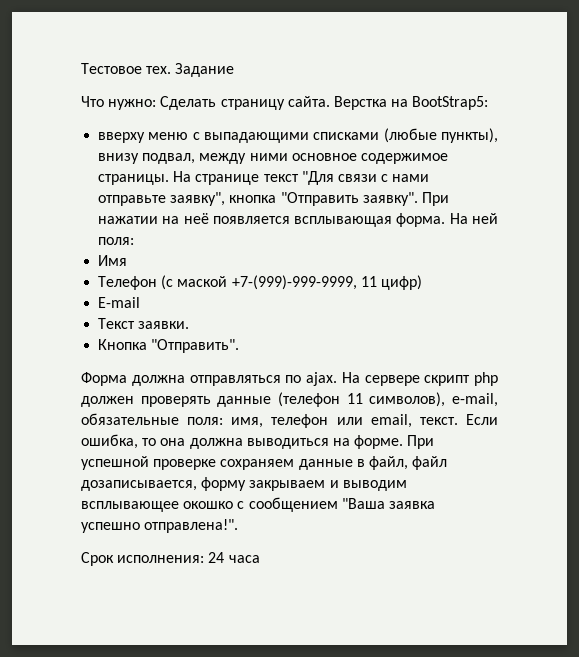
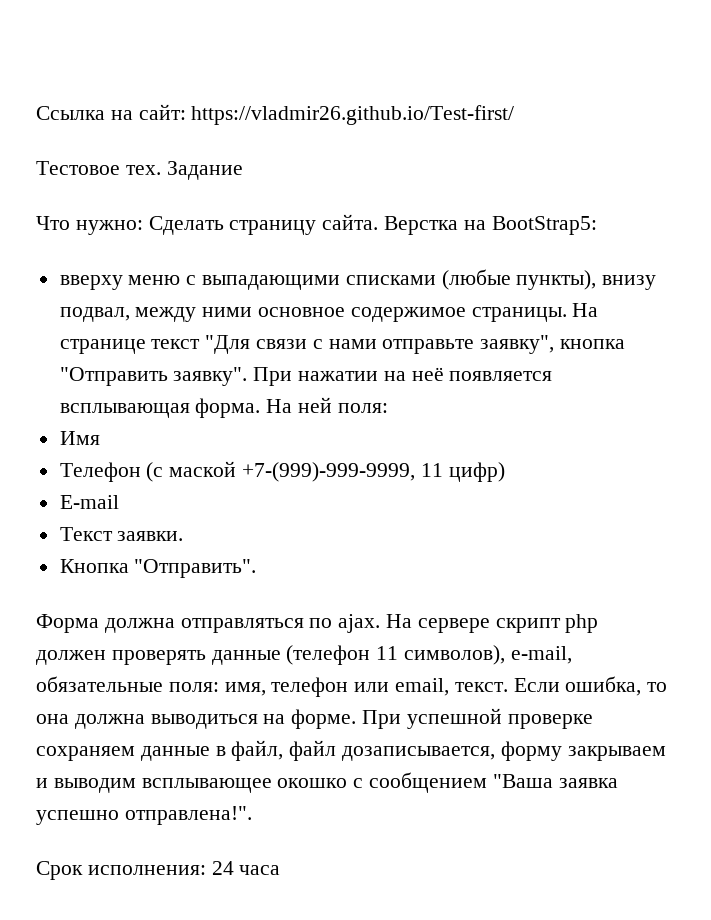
+ Cсылка на сайт: https://vladmir26.github.io/Test-first/

